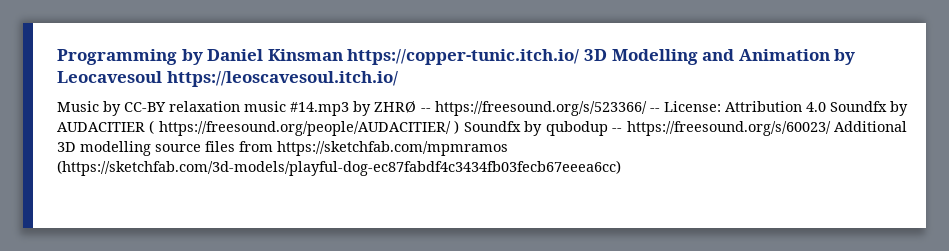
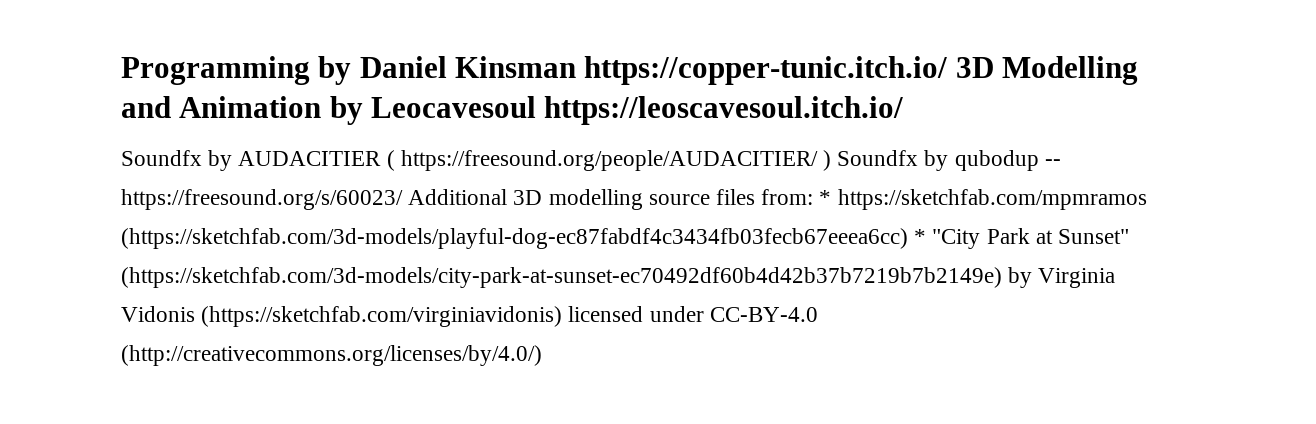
- Music by CC-BY relaxation music #14.mp3 by ZHRØ -- https://freesound.org/s/523366/ -- License: Attribution 4.0 Soundfx by AUDACITIER ( https://freesound.org/people/AUDACITIER/ ) Soundfx by qubodup -- https://freesound.org/s/60023/ Additional 3D modelling source files from https://sketchfab.com/mpmramos (https://sketchfab.com/3d-models/playful-dog-ec87fabdf4c3434fb03fecb67eeea6cc)
+ Soundfx by AUDACITIER ( https://freesound.org/people/AUDACITIER/ ) Soundfx by qubodup -- https://freesound.org/s/60023/ Additional 3D modelling source files from: * https://sketchfab.com/mpmramos (https://sketchfab.com/3d-models/playful-dog-ec87fabdf4c3434fb03fecb67eeea6cc) * "City Park at Sunset" (https://sketchfab.com/3d-models/city-park-at-sunset-ec70492df60b4d42b37b7219b7b2149e) by Virginia Vidonis (https://sketchfab.com/virginiavidonis) licensed under CC-BY-4.0 (http://creativecommons.org/licenses/by/4.0/)

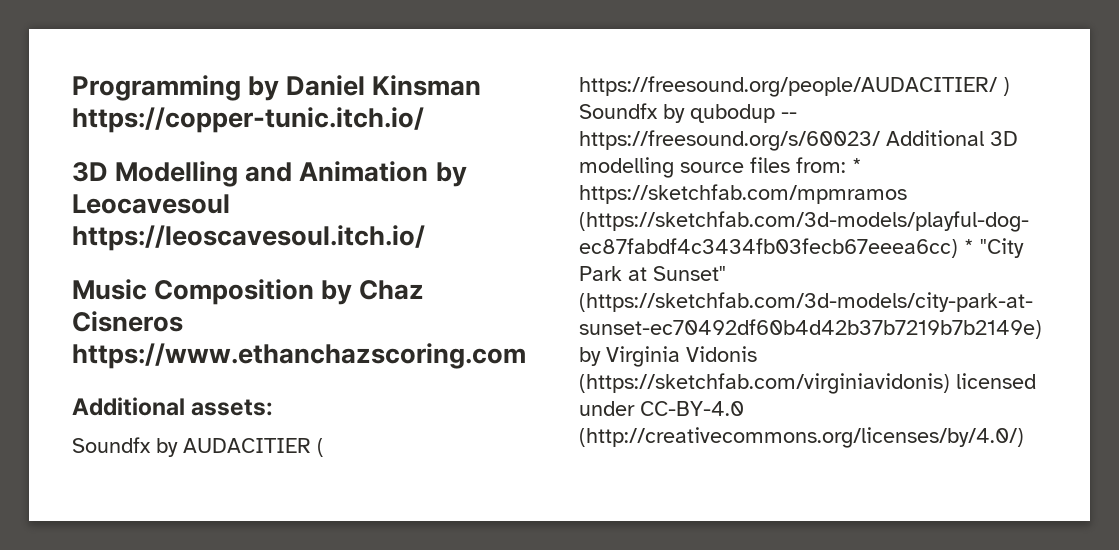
- Programming by Daniel Kinsman https://copper-tunic.itch.io/ 3D Modelling and Animation by Leocavesoul https://leoscavesoul.itch.io/
+ Programming by Daniel Kinsman https://copper-tunic.itch.io/
+ 3D Modelling and Animation by Leocavesoul https://leoscavesoul.itch.io/
+ Music Composition by Chaz Cisneros https://www.ethanchazscoring.com
+ Additional assets:

